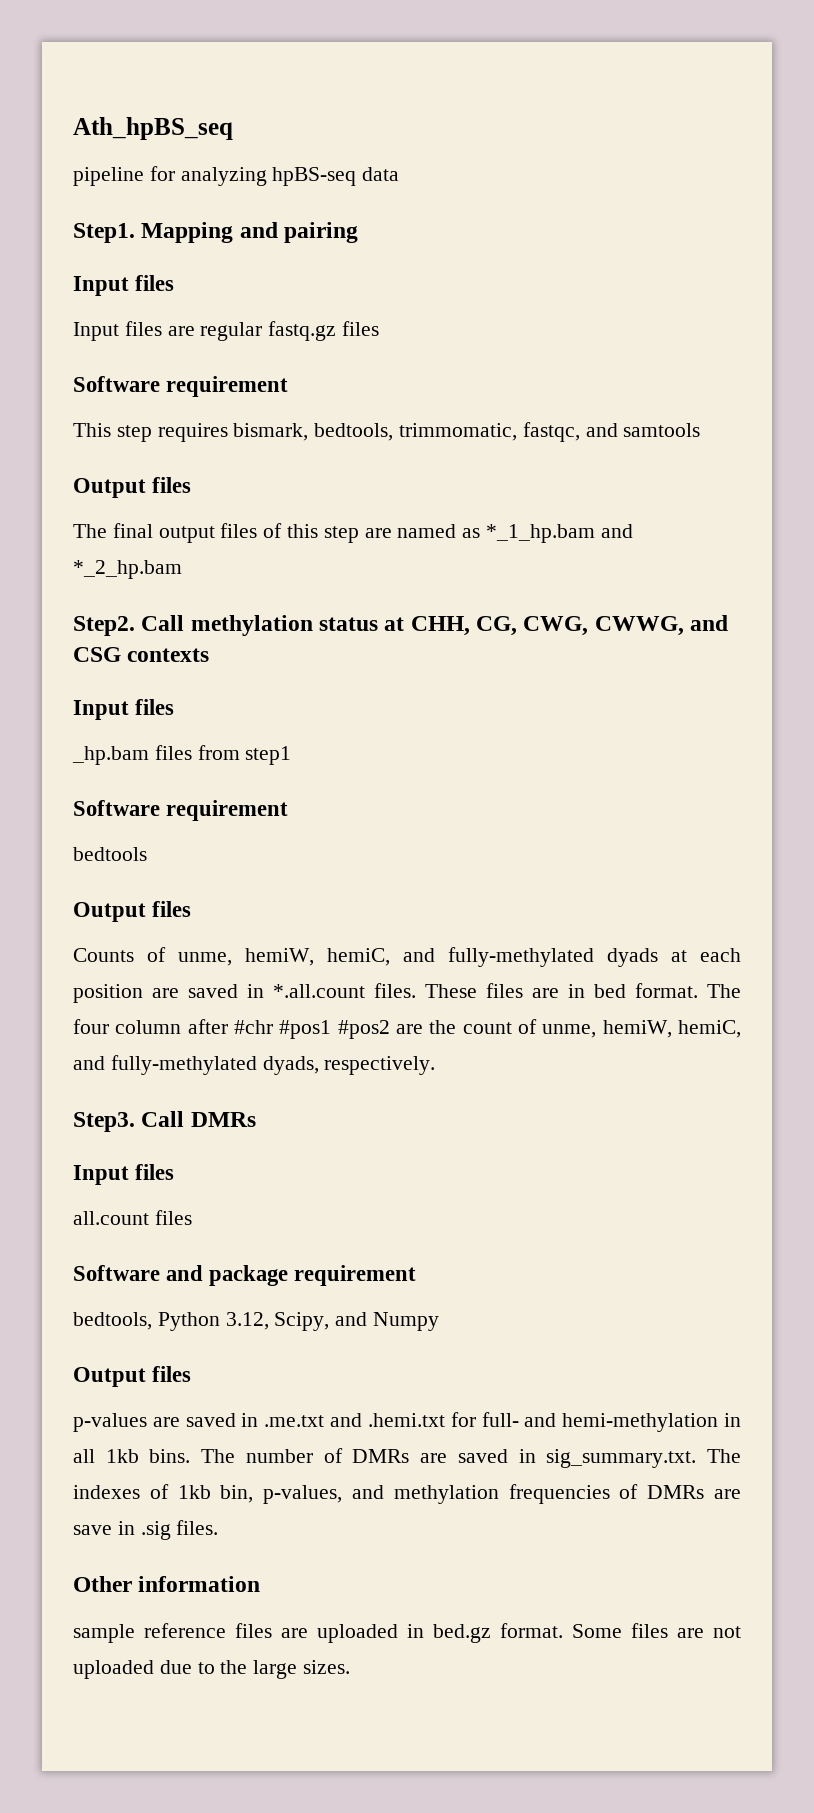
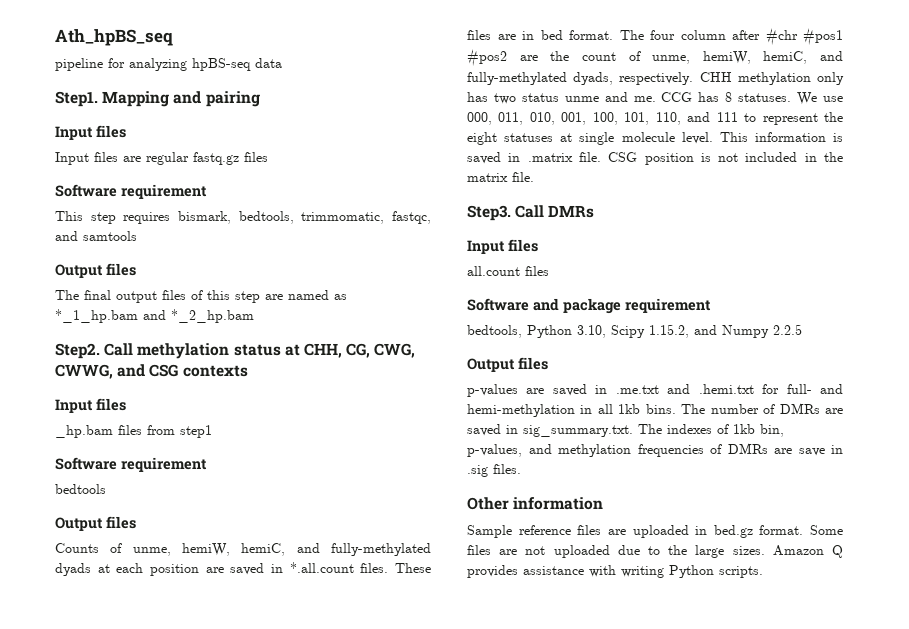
+ CHH methylation only has two status unme and me. CCG has 8 statuses. We use 000, 011, 010, 001, 100, 101, 110, and 111 to represent the eight statuses at single molecule level. This information is saved in .matrix file. CSG position is not included in the matrix file.
- bedtools, Python 3.12, Scipy, and Numpy
+ bedtools, Python 3.10, Scipy 1.15.2, and Numpy 2.2.5
- sample reference files are uploaded in bed.gz format.
+ Sample reference files are uploaded in bed.gz format.
+ Amazon Q provides assistance with writing Python scripts.

